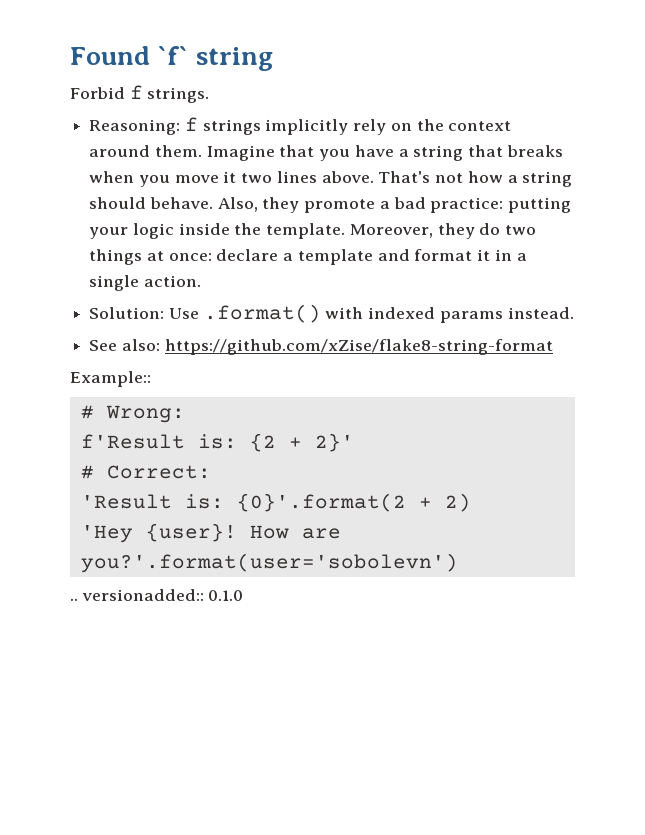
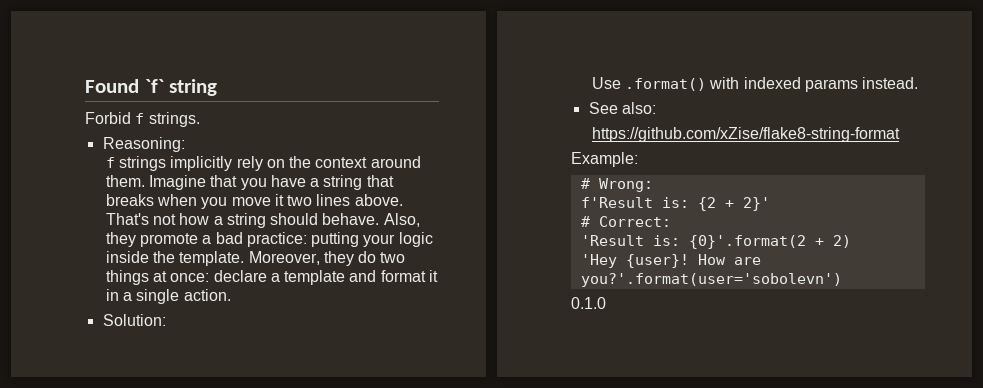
- Reasoning: f strings implicitly rely on the context around them.
+ Reasoning:
+ f strings implicitly rely on the context around them.
- Solution: Use .format() with indexed params instead.
+ Solution:
+ Use .format() with indexed params instead.
- See also: https://github.com/xZise/flake8-string-format
+ See also:
+ https://github.com/xZise/flake8-string-format
- Example::
+ Example:
- .. versionadded:: 0.1.0
+ 0.1.0

